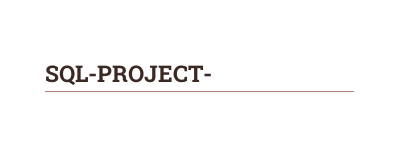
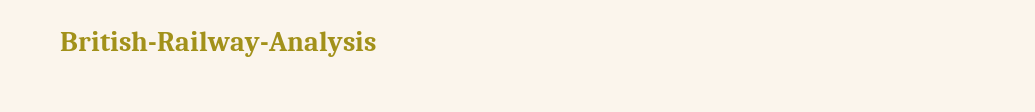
- SQL-PROJECT-
+ British-Railway-Analysis

